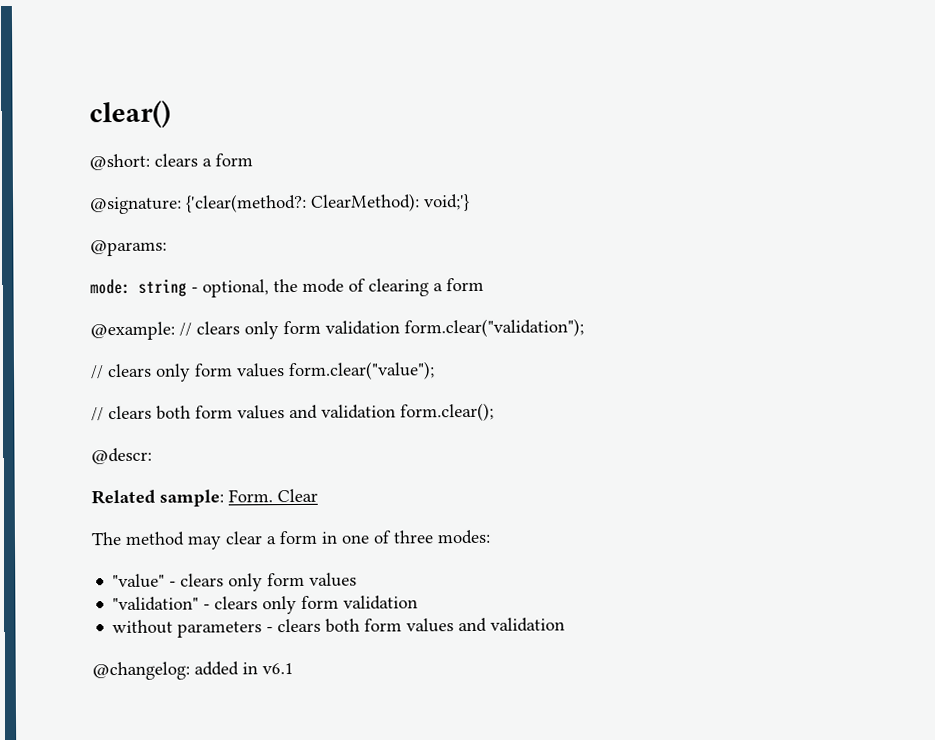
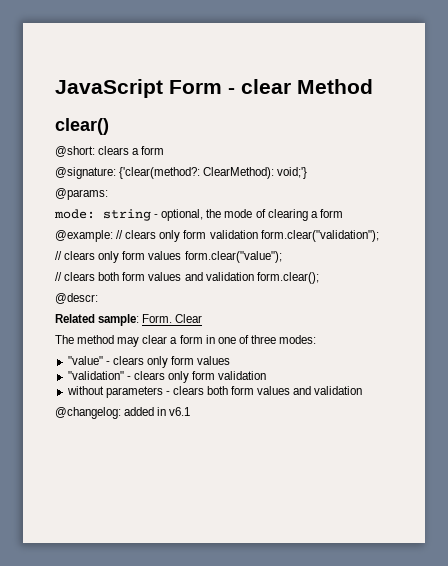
+ JavaScript Form - clear Method

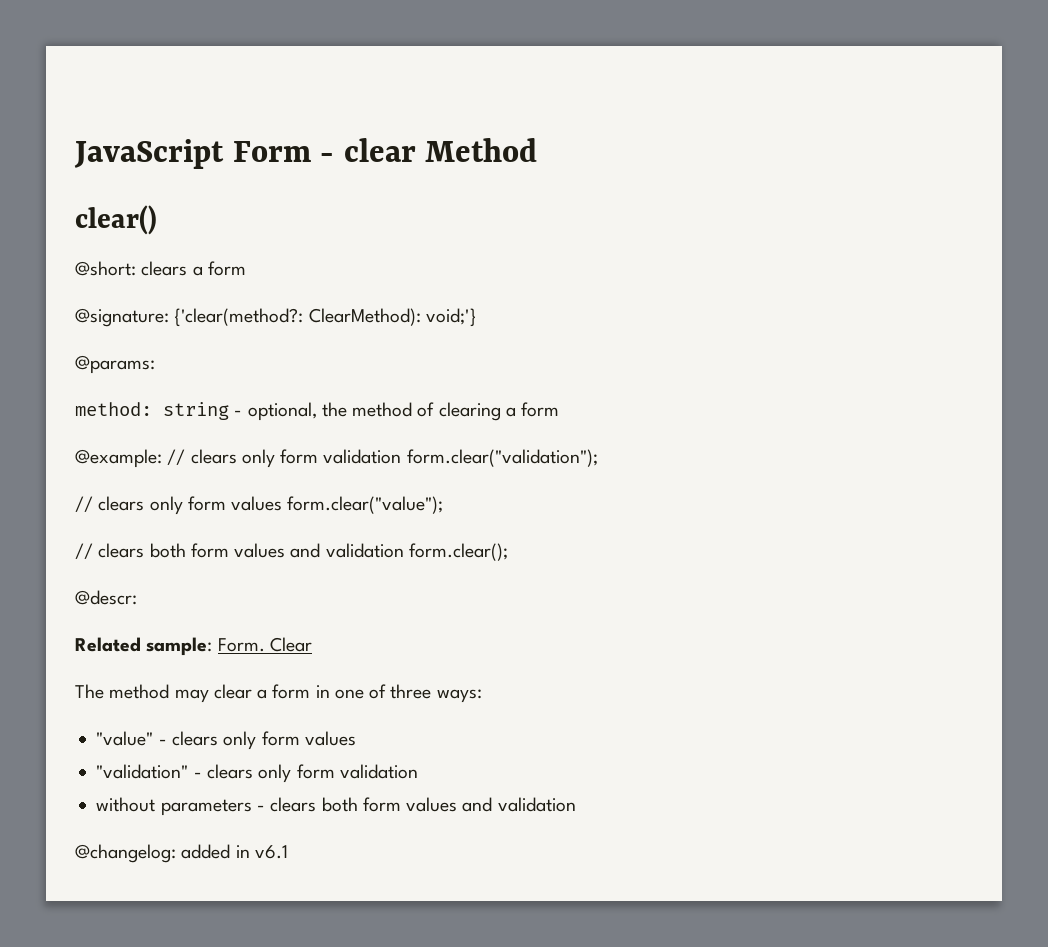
- mode: string - optional, the mode of clearing a form
+ method: string - optional, the method of clearing a form
- The method may clear a form in one of three modes:
+ The method may clear a form in one of three ways:

